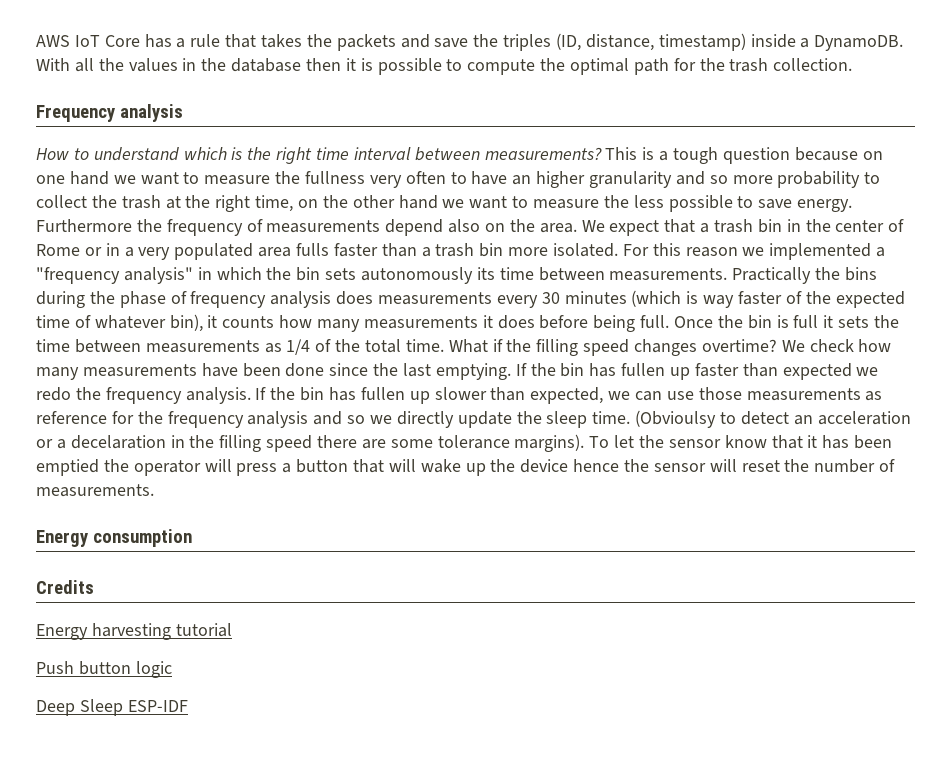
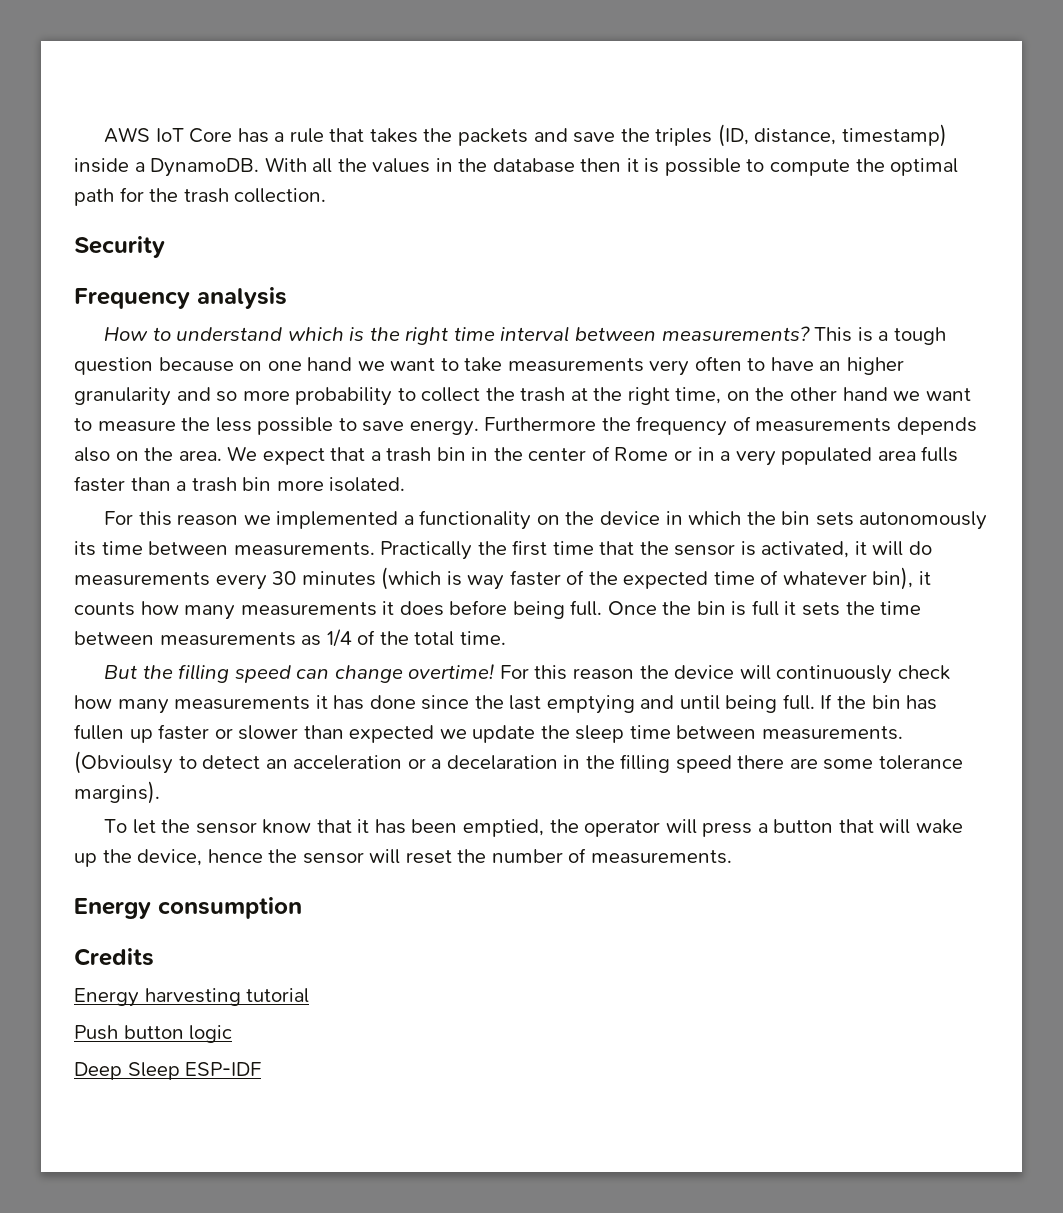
+ Security
- This is a tough question because on one hand we want to measure the fullness very often to have an higher granularity and so more probability to collect the trash at the right time, on the other hand we want to measure the less possible to save energy.
+ This is a tough question because on one hand we want to take measurements very often to have an higher granularity and so more probability to collect the trash at the right time, on the other hand we want to measure the less possible to save energy.
- Furthermore the frequency of measurements depend also on the area.
+ Furthermore the frequency of measurements depends also on the area.
- We expect that a trash bin in the center of Rome or in a very populated area fulls faster than a trash bin more isolated. For this reason we implemented a "frequency analysis" in which the bin sets autonomously its time between measurements.
+ We expect that a trash bin in the center of Rome or in a very populated area fulls faster than a trash bin more isolated.
+ For this reason we implemented a functionality on the device in which the bin sets autonomously its time between measurements.
- Practically the bins during the phase of frequency analysis does measurements every 30 minutes (which is way faster of the expected time of whatever bin), it counts how many measurements it does before being full.
+ Practically the first time that the sensor is activated, it will do measurements every 30 minutes (which is way faster of the expected time of whatever bin), it counts how many measurements it does before being full.
- Once the bin is full it sets the time between measurements as 1/4 of the total time. What if the filling speed changes overtime? We check how many measurements have been done since the last emptying.
+ Once the bin is full it sets the time between measurements as 1/4 of the total time.
+ But the filling speed can change overtime! For this reason the device will continuously check how many measurements it has done since the last emptying and until being full.
- If the bin has fullen up faster than expected we redo the frequency analysis. If the bin has fullen up slower than expected, we can use those measurements as reference for the frequency analysis and so we directly update the sleep time.
+ If the bin has fullen up faster or slower than expected we update the sleep time between measurements.
- (Obvioulsy to detect an acceleration or a decelaration in the filling speed there are some tolerance margins). To let the sensor know that it has been emptied the operator will press a button that will wake up the device hence the sensor will reset the number of measurements.
+ (Obvioulsy to detect an acceleration or a decelaration in the filling speed there are some tolerance margins).
+ To let the sensor know that it has been emptied, the operator will press a button that will wake up the device, hence the sensor will reset the number of measurements.

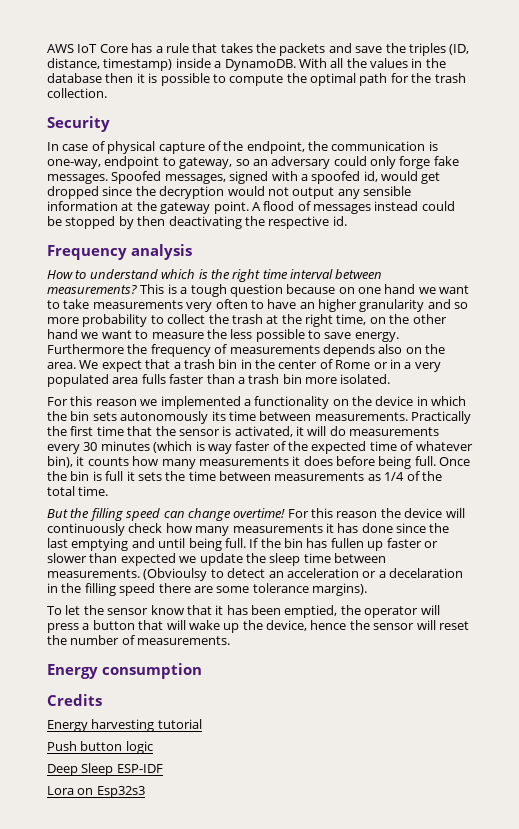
+ In case of physical capture of the endpoint, the communication is one-way, endpoint to gateway, so an adversary could only forge fake messages. Spoofed messages, signed with a spoofed id, would get dropped since the decryption would not output any sensible information at the gateway point. A flood of messages instead could be stopped by then deactivating the respective id.
+ Lora on Esp32s3

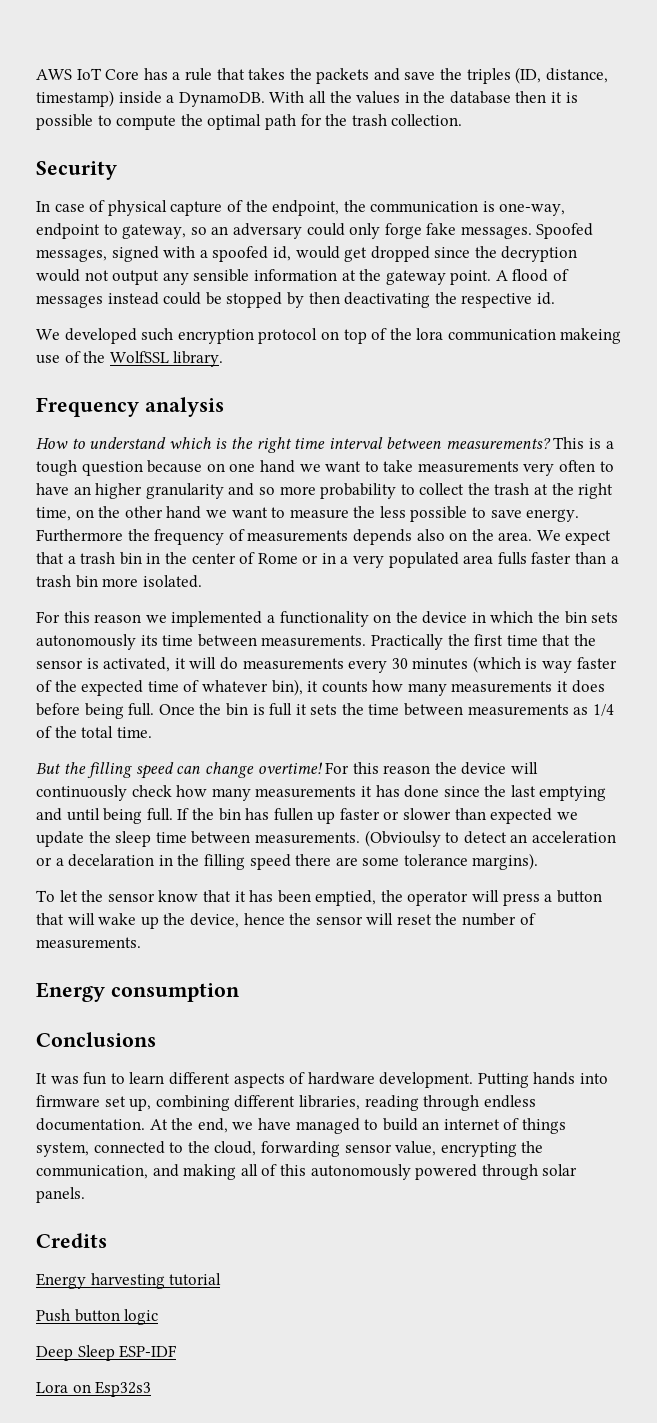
+ We developed such encryption protocol on top of the lora communication makeing use of the WolfSSL library.
+ Conclusions
+ It was fun to learn different aspects of hardware development. Putting hands into firmware set up, combining different libraries, reading through endless documentation. At the end, we have managed to build an internet of things system, connected to the cloud, forwarding sensor value, encrypting the communication, and making all of this autonomously powered through solar panels.

